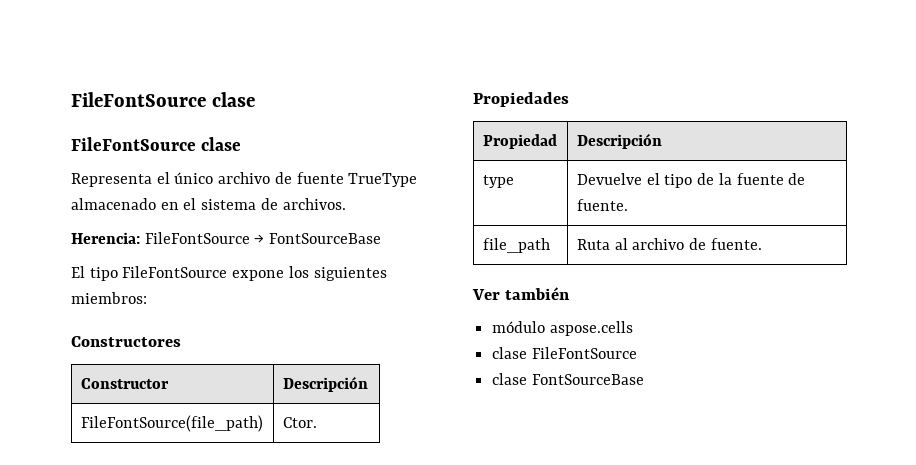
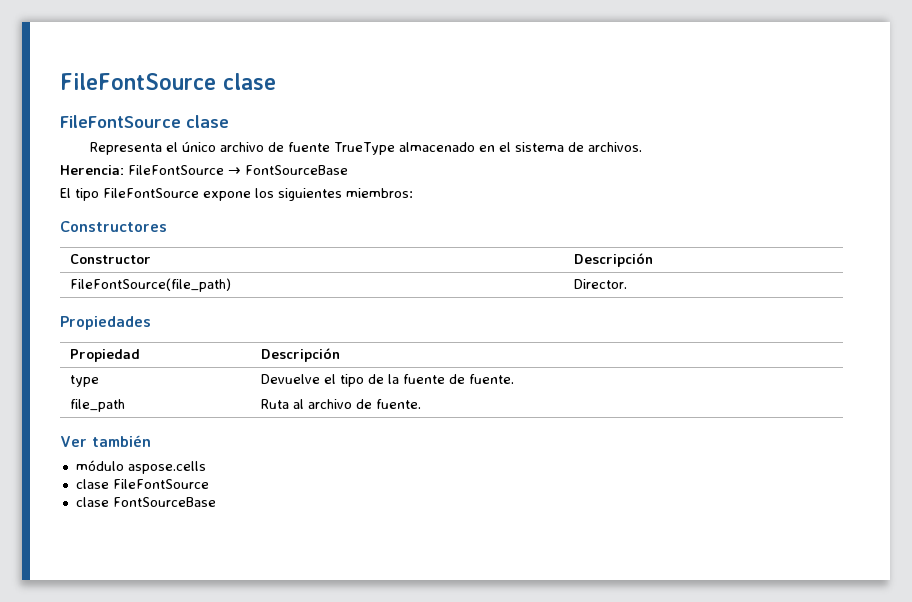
- FileFontSource(file_path) | Ctor.
+ FileFontSource(file_path) | Director.

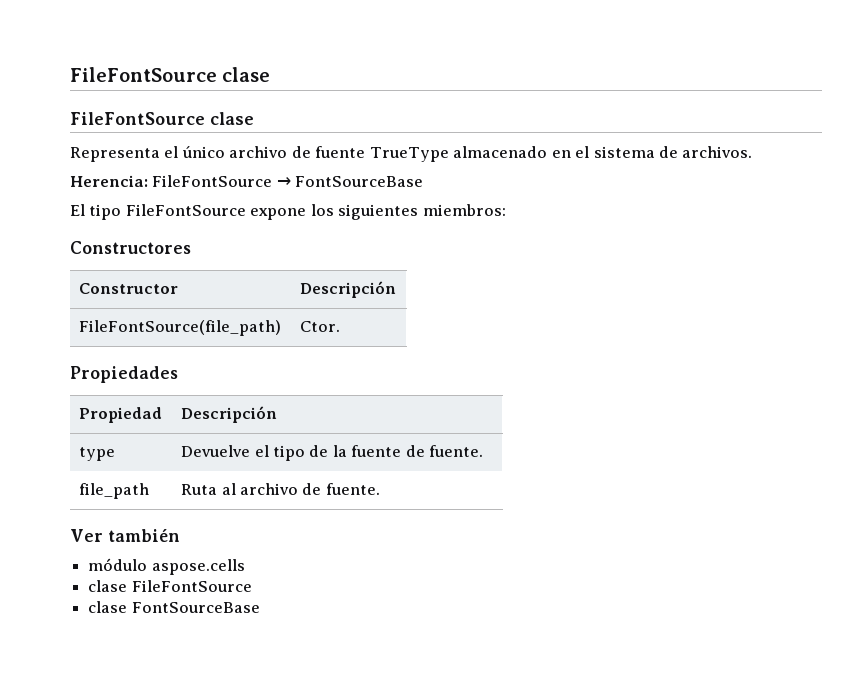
- FileFontSource(file_path) | Director.
+ FileFontSource(file_path) | Ctor.

